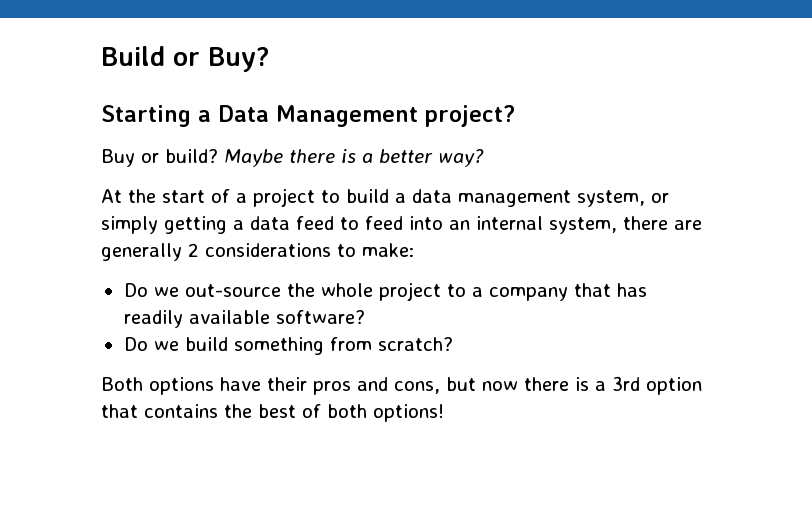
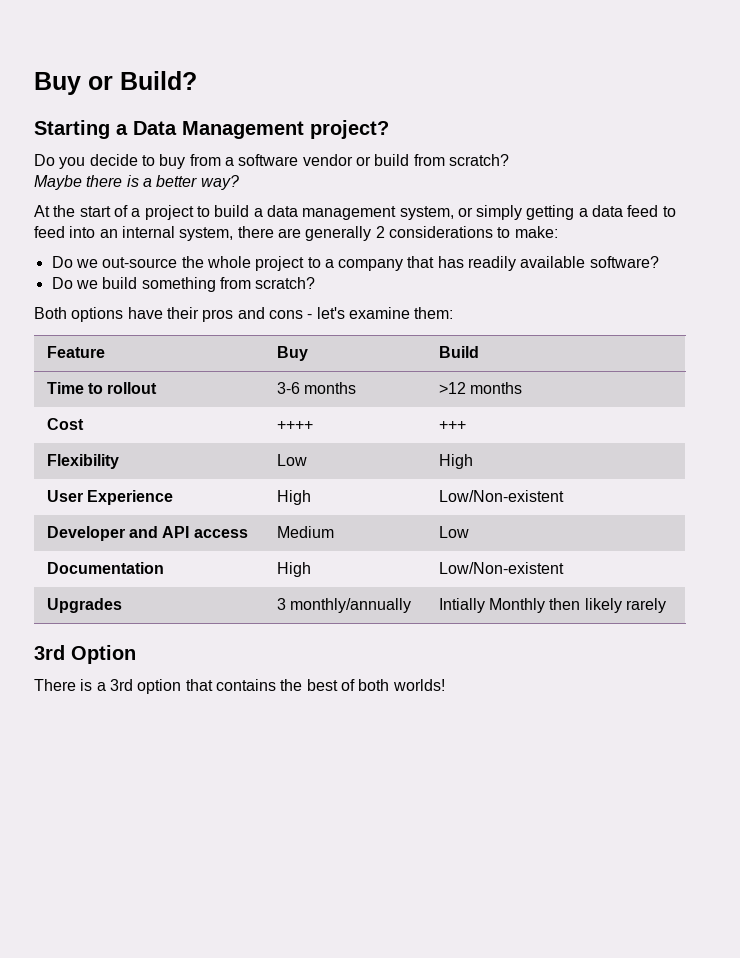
- Build or Buy?
+ Buy or Build?
- Buy or build? Maybe there is a better way?
+ Do you decide to buy from a software vendor or build from scratch?
+ Maybe there is a better way?
- Both options have their pros and cons, but now there is a 3rd option that contains the best of both options!
+ Both options have their pros and cons - let's examine them:
+ Feature | Buy | Build
+ Time to rollout | 3-6 months | >12 months
+ Cost | ++++ | +++
+ Flexibility | Low | High
+ User Experience | High | Low/Non-existent
+ Developer and API access | Medium | Low
+ Documentation | High | Low/Non-existent
+ Upgrades | 3 monthly/annually | Intially Monthly then likely rarely
+ 3rd Option
+ There is a 3rd option that contains the best of both worlds!

